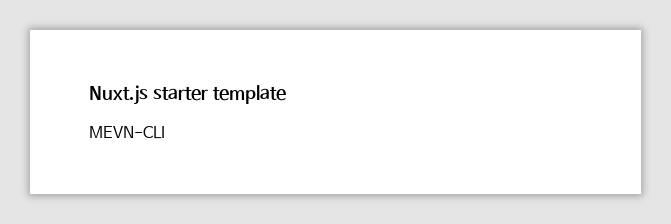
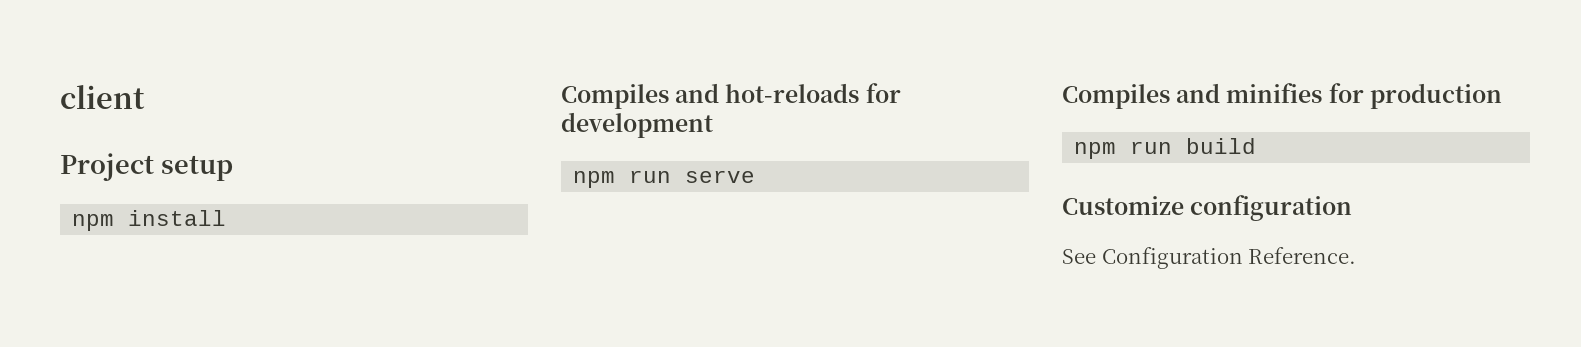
- Nuxt.js starter template
- MEVN-CLI
+ client
+ Project setup
+ npm install
+ Compiles and hot-reloads for development
+ npm run serve
+ Compiles and minifies for production
+ npm run build
+ Customize configuration
+ See Configuration Reference.

